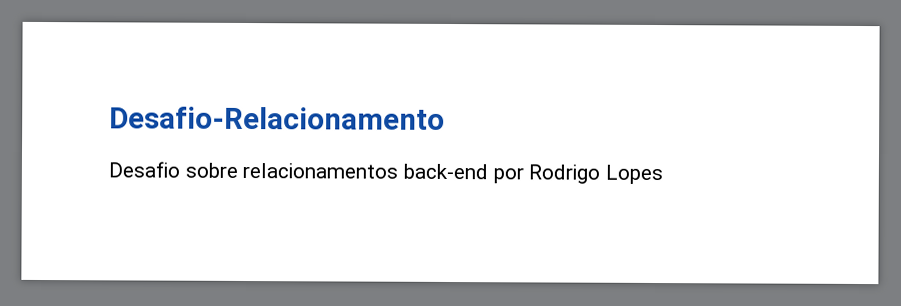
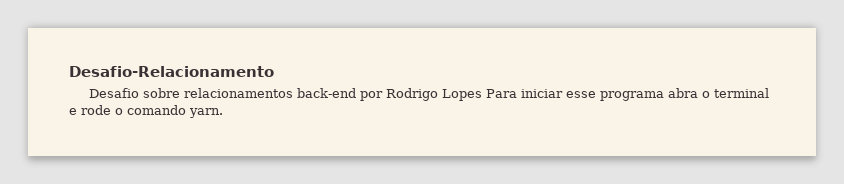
- Desafio sobre relacionamentos back-end por Rodrigo Lopes
+ Desafio sobre relacionamentos back-end por Rodrigo Lopes Para iniciar esse programa abra o terminal e rode o comando yarn.

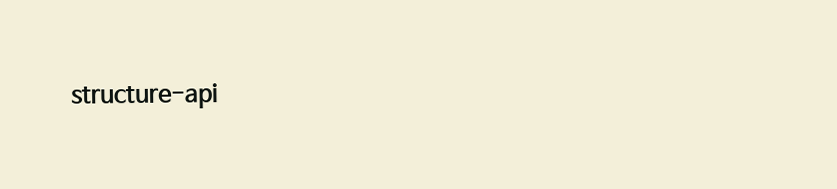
- Desafio-Relacionamento
- Desafio sobre relacionamentos back-end por Rodrigo Lopes Para iniciar esse programa abra o terminal e rode o comando yarn.
+ structure-api

